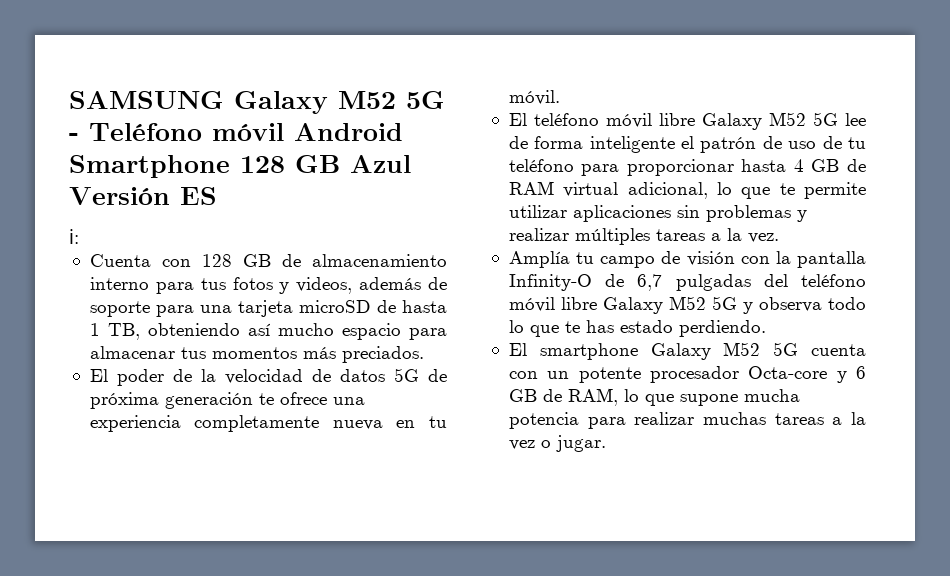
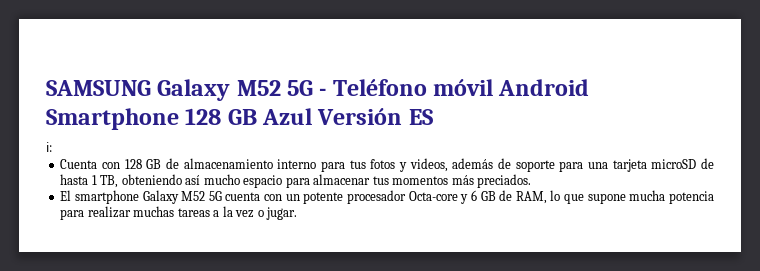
- El poder de la velocidad de datos 5G de próxima generación te ofrece una experiencia completamente nueva en tu móvil.
- El teléfono móvil libre Galaxy M52 5G lee de forma inteligente el patrón de uso de tu teléfono para proporcionar hasta 4 GB de RAM virtual adicional, lo que te permite utilizar aplicaciones sin problemas y realizar múltiples tareas a la vez.
- Amplía tu campo de visión con la pantalla Infinity-O de 6,7 pulgadas del teléfono móvil libre Galaxy M52 5G y observa todo lo que te has estado perdiendo.

